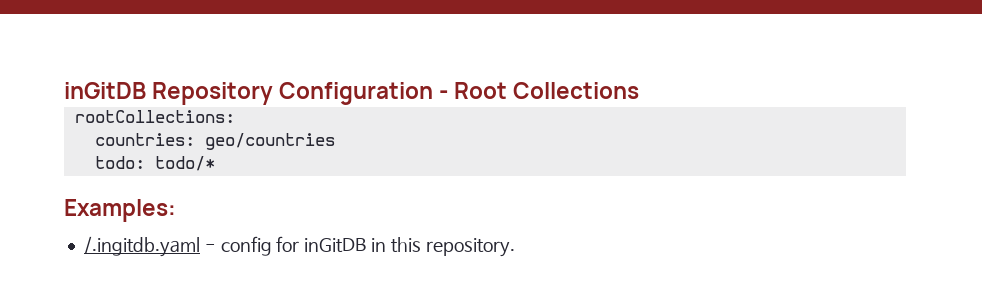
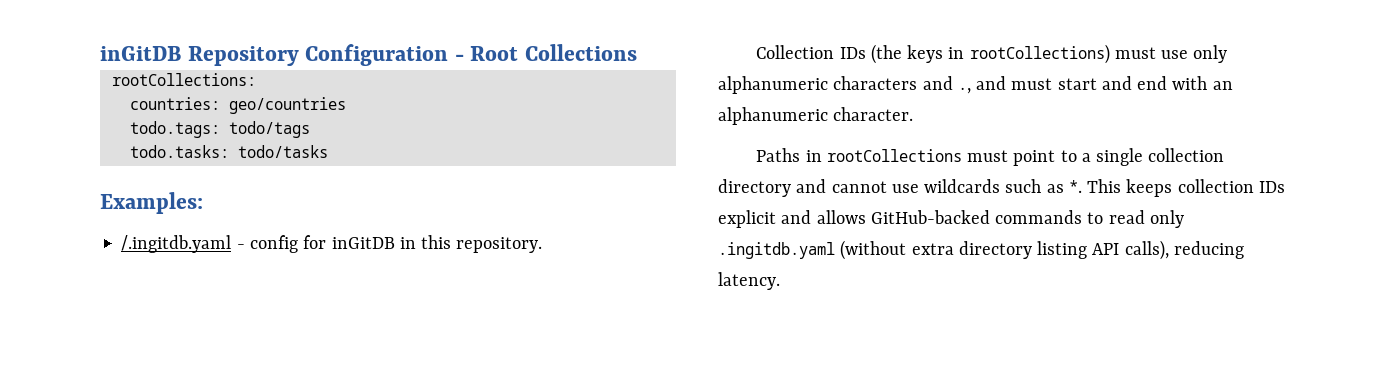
- todo: todo/*
+ todo.tags: todo/tags
+ todo.tasks: todo/tasks
+ Collection IDs (the keys in rootCollections) must use only alphanumeric characters and ., and must start and end with an alphanumeric character.
+ Paths in rootCollections must point to a single collection directory and cannot use wildcards such as *. This keeps collection IDs explicit and allows GitHub-backed commands to read only .ingitdb.yaml (without extra directory listing API calls), reducing latency.

